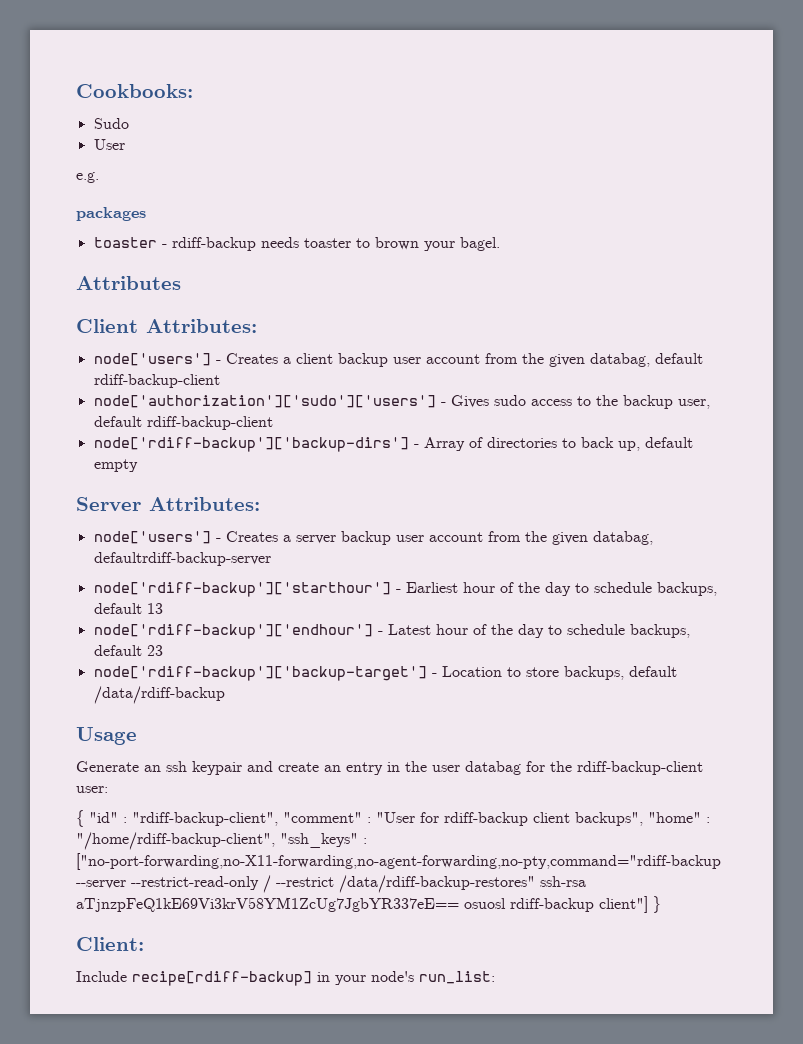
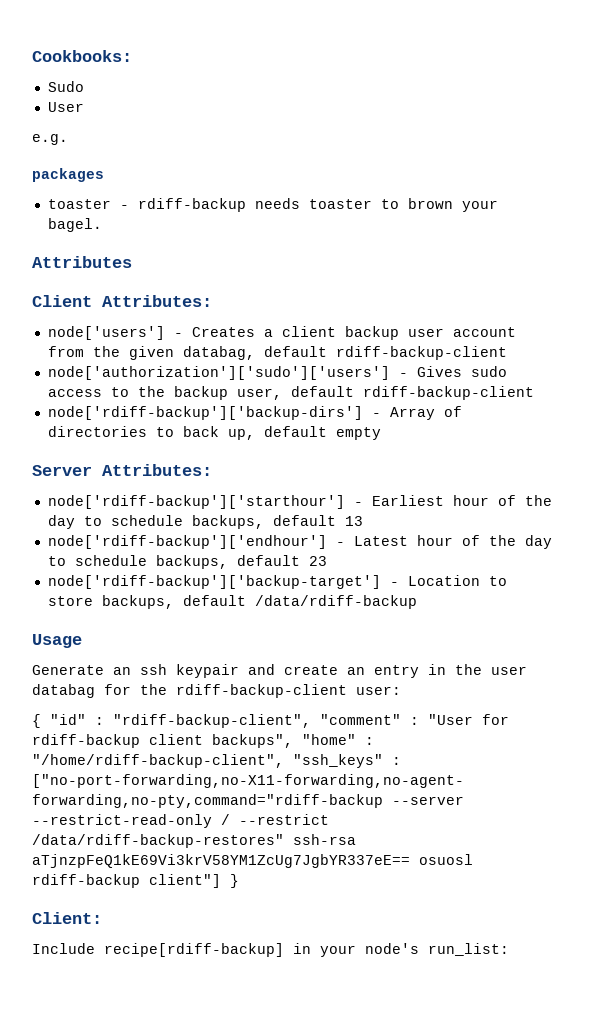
- node['users'] - Creates a server backup user account from the given databag, defaultrdiff-backup-server

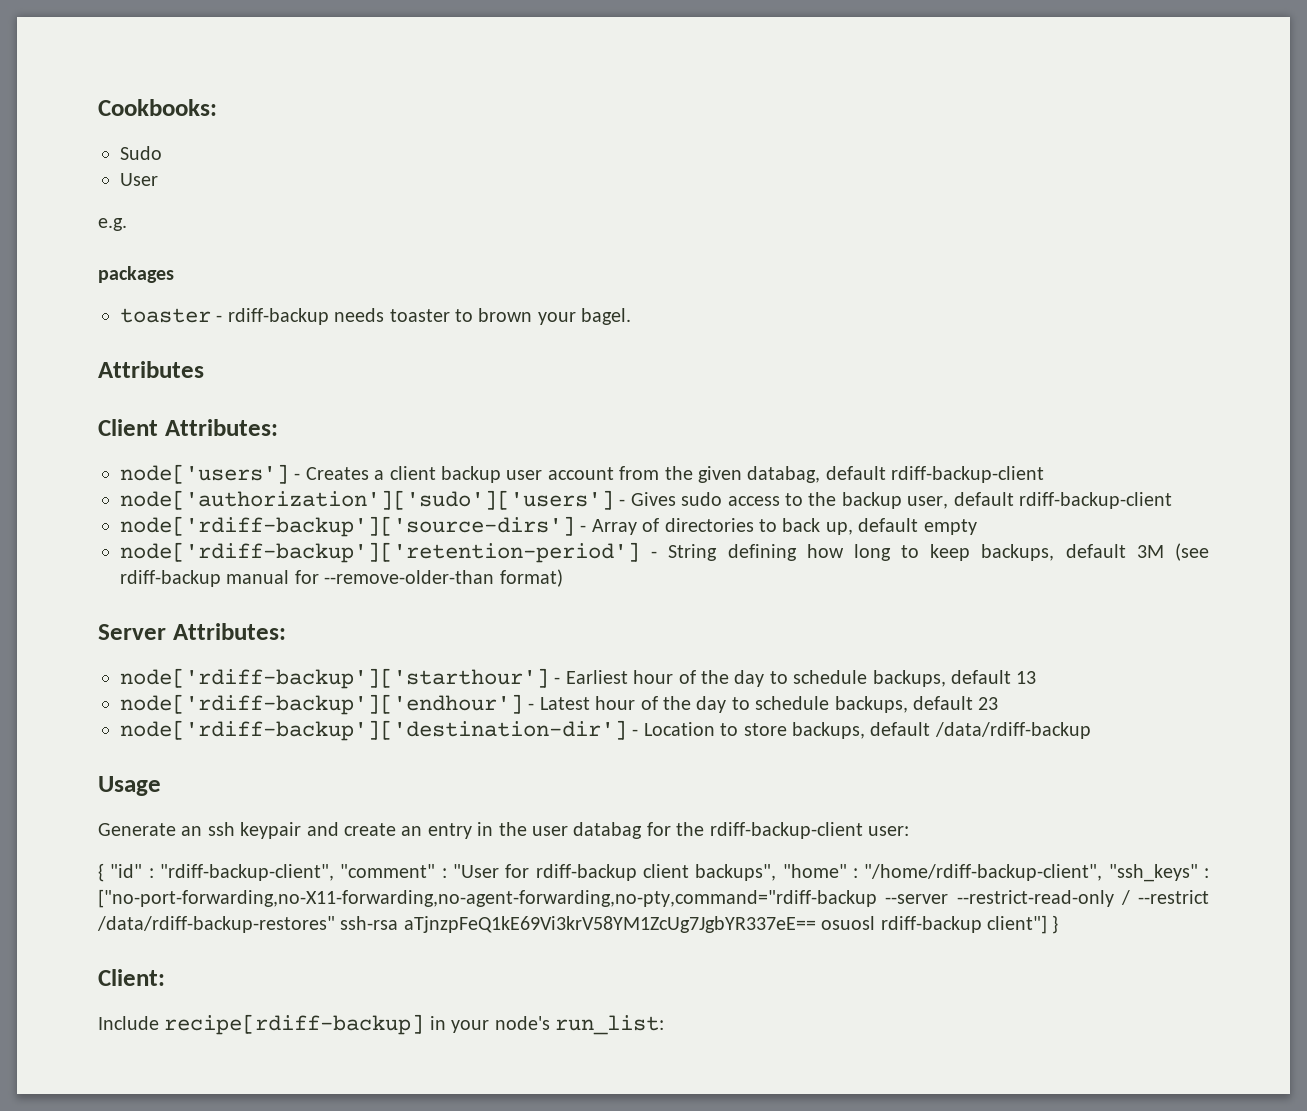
- node['rdiff-backup']['backup-dirs'] - Array of directories to back up, default empty
+ node['rdiff-backup']['source-dirs'] - Array of directories to back up, default empty
+ node['rdiff-backup']['retention-period'] - String defining how long to keep backups, default 3M (see rdiff-backup manual for --remove-older-than format)
- node['rdiff-backup']['backup-target'] - Location to store backups, default /data/rdiff-backup
+ node['rdiff-backup']['destination-dir'] - Location to store backups, default /data/rdiff-backup

